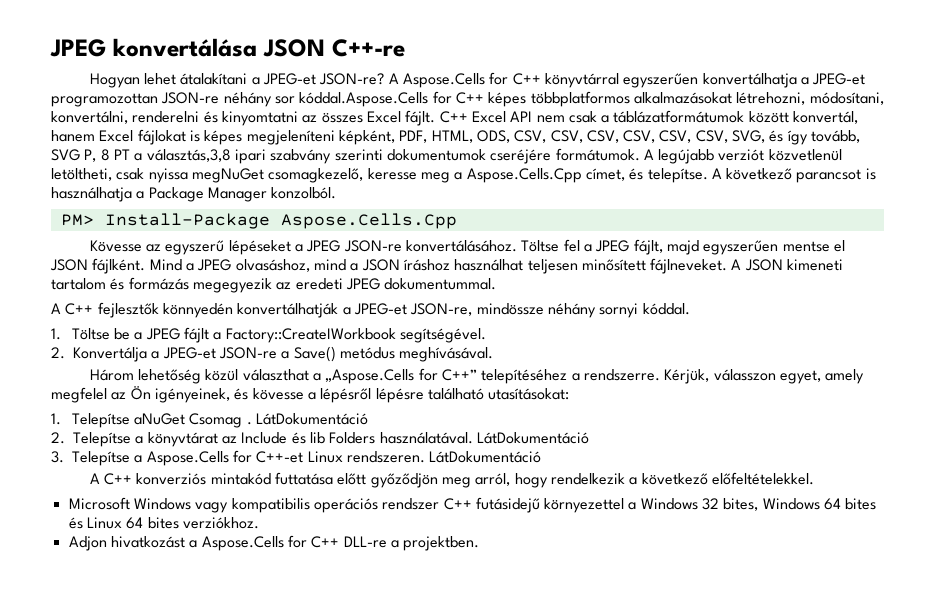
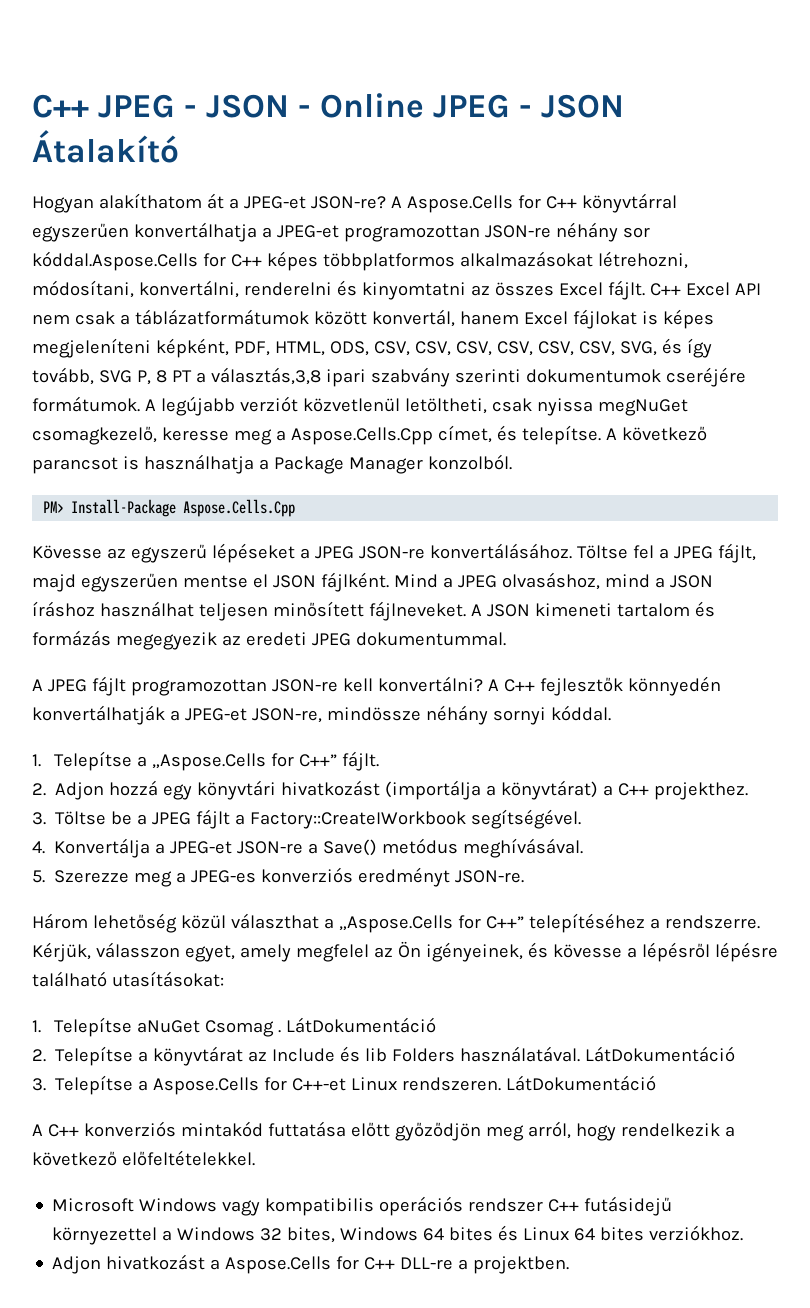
- JPEG konvertálása JSON C++-re
+ C++ JPEG - JSON - Online JPEG - JSON Átalakító
- Hogyan lehet átalakítani a JPEG-et JSON-re?
+ Hogyan alakíthatom át a JPEG-et JSON-re?
- A C++ fejlesztők könnyedén konvertálhatják a JPEG-et JSON-re, mindössze néhány sornyi kóddal.
+ A JPEG fájlt programozottan JSON-re kell konvertálni? A C++ fejlesztők könnyedén konvertálhatják a JPEG-et JSON-re, mindössze néhány sornyi kóddal.
- 1. Töltse be a JPEG fájlt a Factory::CreateIWorkbook segítségével.
+ 1. Telepítse a „Aspose.Cells for C++” fájlt.
+ 2. Adjon hozzá egy könyvtári hivatkozást (importálja a könyvtárat) a C++ projekthez.
+ 3. Töltse be a JPEG fájlt a Factory::CreateIWorkbook segítségével.
- 2. Konvertálja a JPEG-et JSON-re a Save() metódus meghívásával.
+ 4. Konvertálja a JPEG-et JSON-re a Save() metódus meghívásával.
+ 5. Szerezze meg a JPEG-es konverziós eredményt JSON-re.

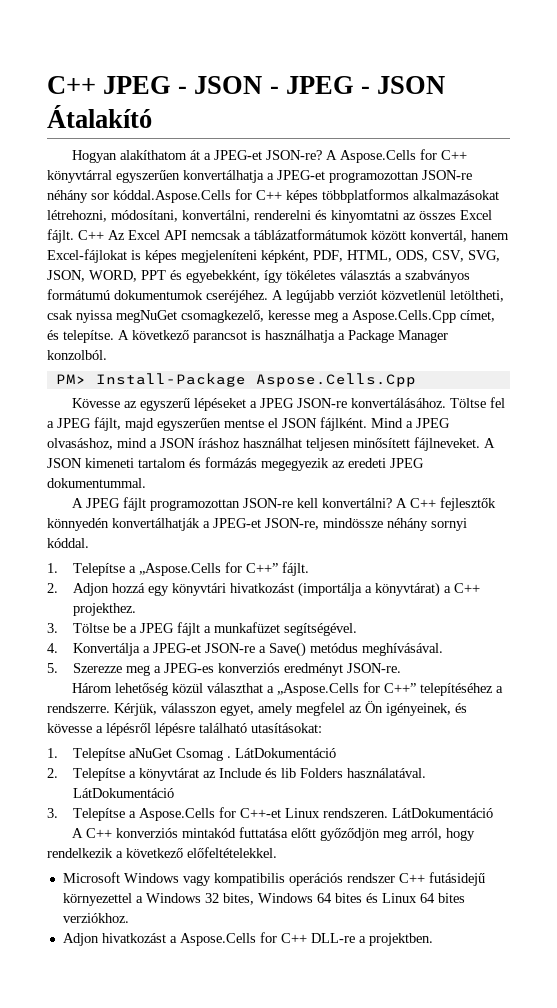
- C++ JPEG - JSON - Online JPEG - JSON Átalakító
+ C++ JPEG - JSON - JPEG - JSON Átalakító
- C++ Excel API nem csak a táblázatformátumok között konvertál, hanem Excel fájlokat is képes megjeleníteni képként, PDF, HTML, ODS, CSV, CSV, CSV, CSV, CSV, CSV, SVG, és így tovább, SVG P, 8 PT a választás,3,8 ipari szabvány szerinti dokumentumok cseréjére formátumok.
+ C++ Az Excel API nemcsak a táblázatformátumok között konvertál, hanem Excel-fájlokat is képes megjeleníteni képként, PDF, HTML, ODS, CSV, SVG, JSON, WORD, PPT és egyebekként, így tökéletes választás a szabványos formátumú dokumentumok cseréjéhez.
- 3. Töltse be a JPEG fájlt a Factory::CreateIWorkbook segítségével.
+ 3. Töltse be a JPEG fájlt a munkafüzet segítségével.

